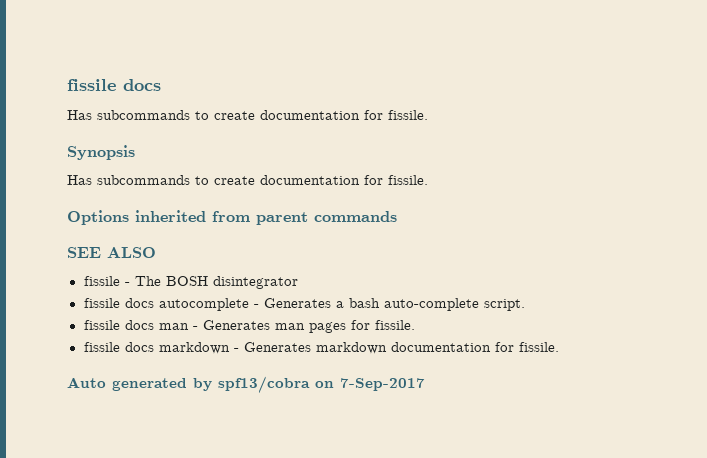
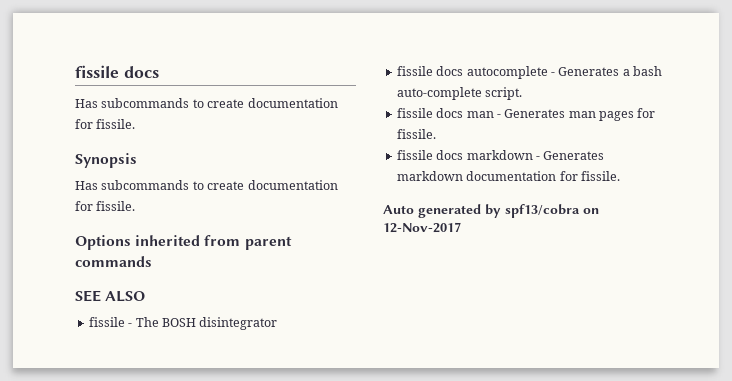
- Auto generated by spf13/cobra on 7-Sep-2017
+ Auto generated by spf13/cobra on 12-Nov-2017

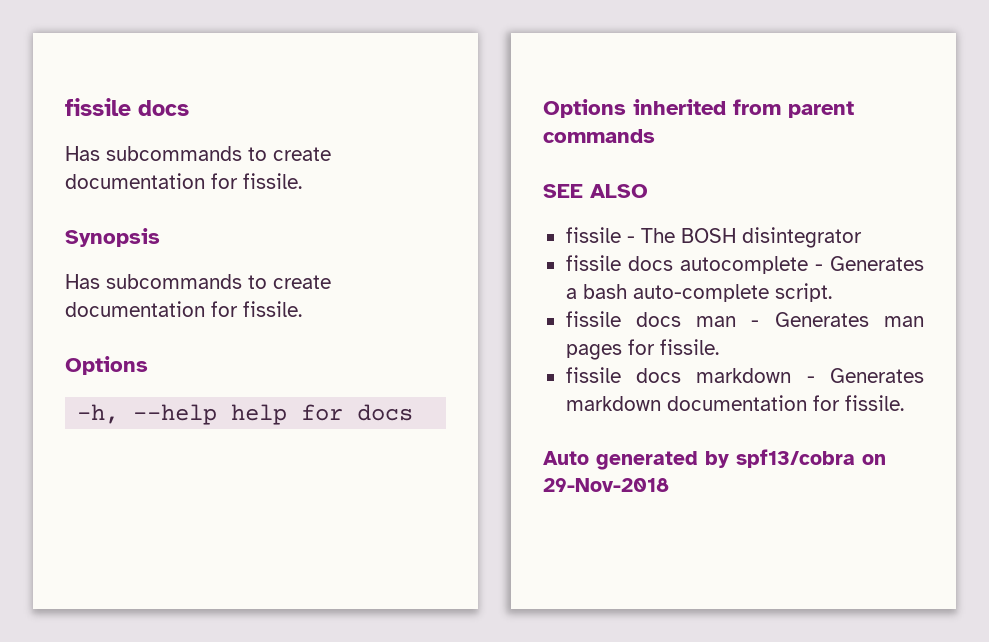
  Synopsis
  Has subcommands to create documentation for fissile.
+ Options
+ -h, --help help for docs
- Auto generated by spf13/cobra on 12-Nov-2017
+ Auto generated by spf13/cobra on 29-Nov-2018

